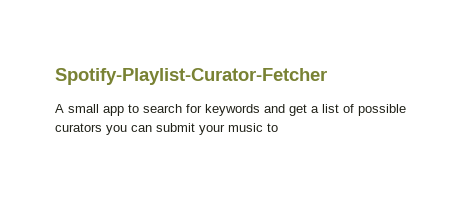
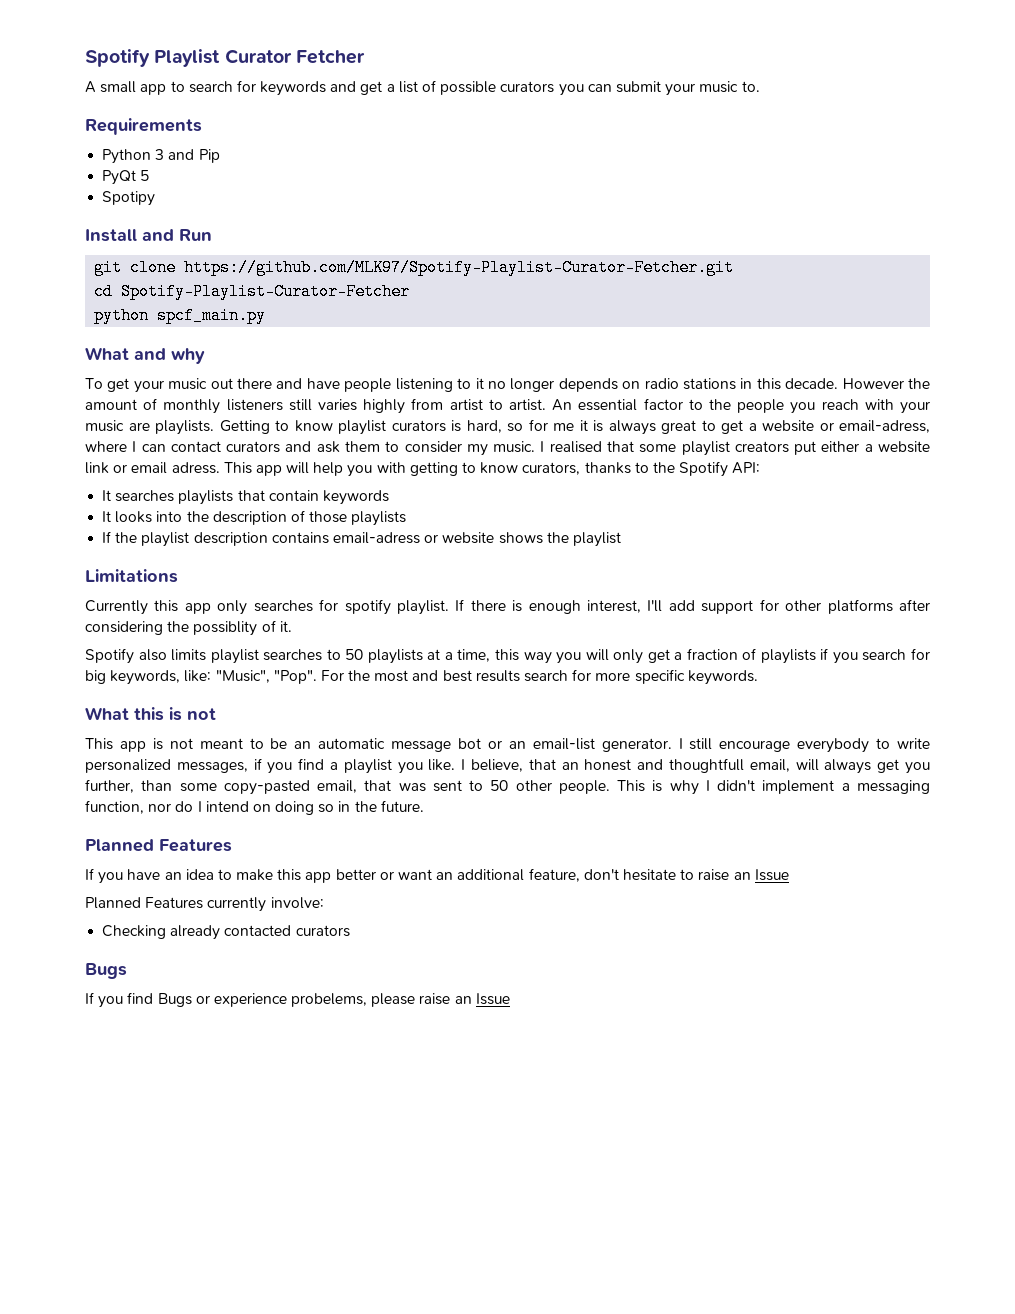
- Spotify-Playlist-Curator-Fetcher
+ Spotify Playlist Curator Fetcher
- A small app to search for keywords and get a list of possible curators you can submit your music to
+ A small app to search for keywords and get a list of possible curators you can submit your music to.
+ Requirements
+ Python 3 and Pip
+ PyQt 5
+ Spotipy
+ Install and Run
+ git clone https://github.com/MLK97/Spotify-Playlist-Curator-Fetcher.git
+ cd Spotify-Playlist-Curator-Fetcher
+ python spcf_main.py
+ What and why
+ To get your music out there and have people listening to it no longer depends on radio stations in this decade. However the amount of monthly listeners still varies highly from artist to artist. An essential factor to the people you reach with your music are playlists. Getting to know playlist curators is hard, so for me it is always great to get a website or email-adress, where I can contact curators and ask them to consider my music. I realised that some playlist creators put either a website link or email adress. This app will help you with getting to know curators, thanks to the Spotify API:
+ It searches playlists that contain keywords
+ It looks into the description of those playlists
+ If the playlist description contains email-adress or website shows the playlist
+ Limitations
+ Currently this app only searches for spotify playlist. If there is enough interest, I'll add support for other platforms after considering the possiblity of it.
+ Spotify also limits playlist searches to 50 playlists at a time, this way you will only get a fraction of playlists if you search for big keywords, like: "Music", "Pop". For the most and best results search for more specific keywords.
+ What this is not
+ This app is not meant to be an automatic message bot or an email-list generator. I still encourage everybody to write personalized messages, if you find a playlist you like. I believe, that an honest and thoughtfull email, will always get you further, than some copy-pasted email, that was sent to 50 other people. This is why I didn't implement a messaging function, nor do I intend on doing so in the future.
+ Planned Features
+ If you have an idea to make this app better or want an additional feature, don't hesitate to raise an Issue
+ Planned Features currently involve:
+ Checking already contacted curators
+ Bugs
+ If you find Bugs or experience probelems, please raise an Issue

